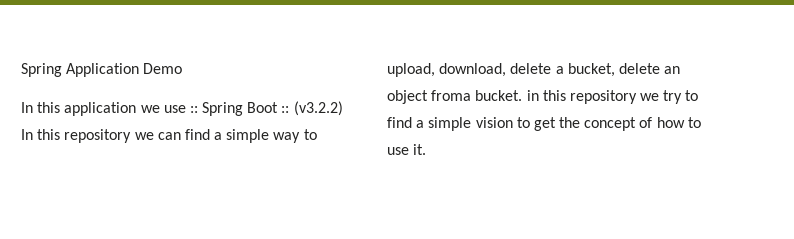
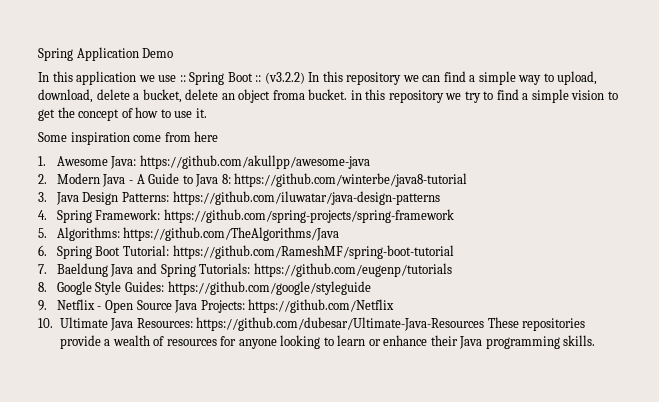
+ Some inspiration come from here
+ 1. Awesome Java: https://github.com/akullpp/awesome-java
+ 2. Modern Java - A Guide to Java 8: https://github.com/winterbe/java8-tutorial
+ 3. Java Design Patterns: https://github.com/iluwatar/java-design-patterns
+ 4. Spring Framework: https://github.com/spring-projects/spring-framework
+ 5. Algorithms: https://github.com/TheAlgorithms/Java
+ 6. Spring Boot Tutorial: https://github.com/RameshMF/spring-boot-tutorial
+ 7. Baeldung Java and Spring Tutorials: https://github.com/eugenp/tutorials
+ 8. Google Style Guides: https://github.com/google/styleguide
+ 9. Netflix - Open Source Java Projects: https://github.com/Netflix
+ 10. Ultimate Java Resources: https://github.com/dubesar/Ultimate-Java-Resources These repositories provide a wealth of resources for anyone looking to learn or enhance their Java programming skills.

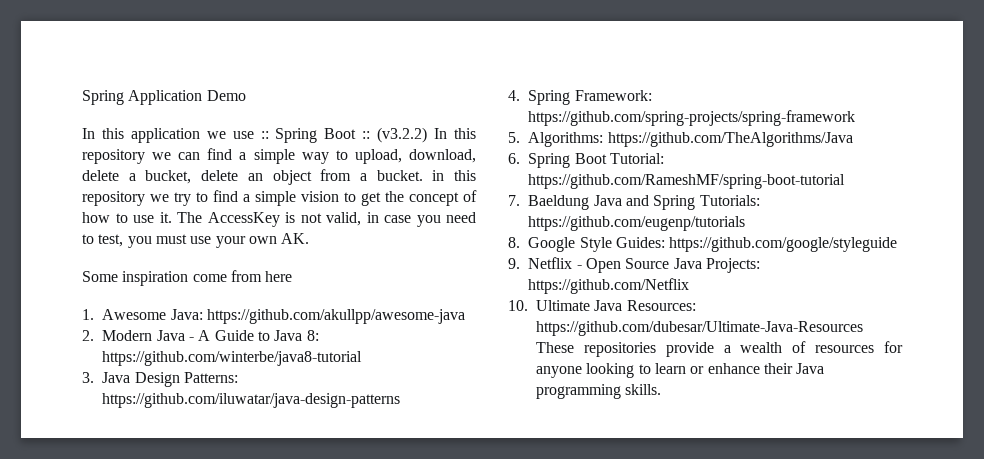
- In this application we use :: Spring Boot :: (v3.2.2) In this repository we can find a simple way to upload, download, delete a bucket, delete an object froma bucket. in this repository we try to find a simple vision to get the concept of how to use it.
+ In this application we use :: Spring Boot :: (v3.2.2) In this repository we can find a simple way to upload, download, delete a bucket, delete an object from a bucket. in this repository we try to find a simple vision to get the concept of how to use it. The AccessKey is not valid, in case you need to test, you must use your own AK.

